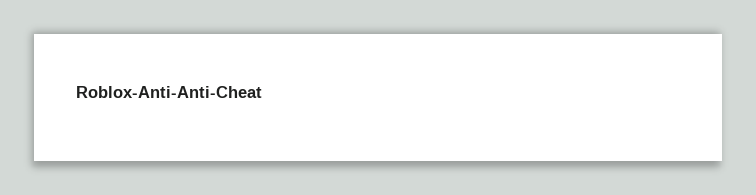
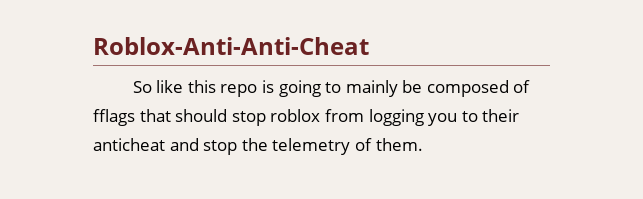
+ So like this repo is going to mainly be composed of fflags that should stop roblox from logging you to their anticheat and stop the telemetry of them.

